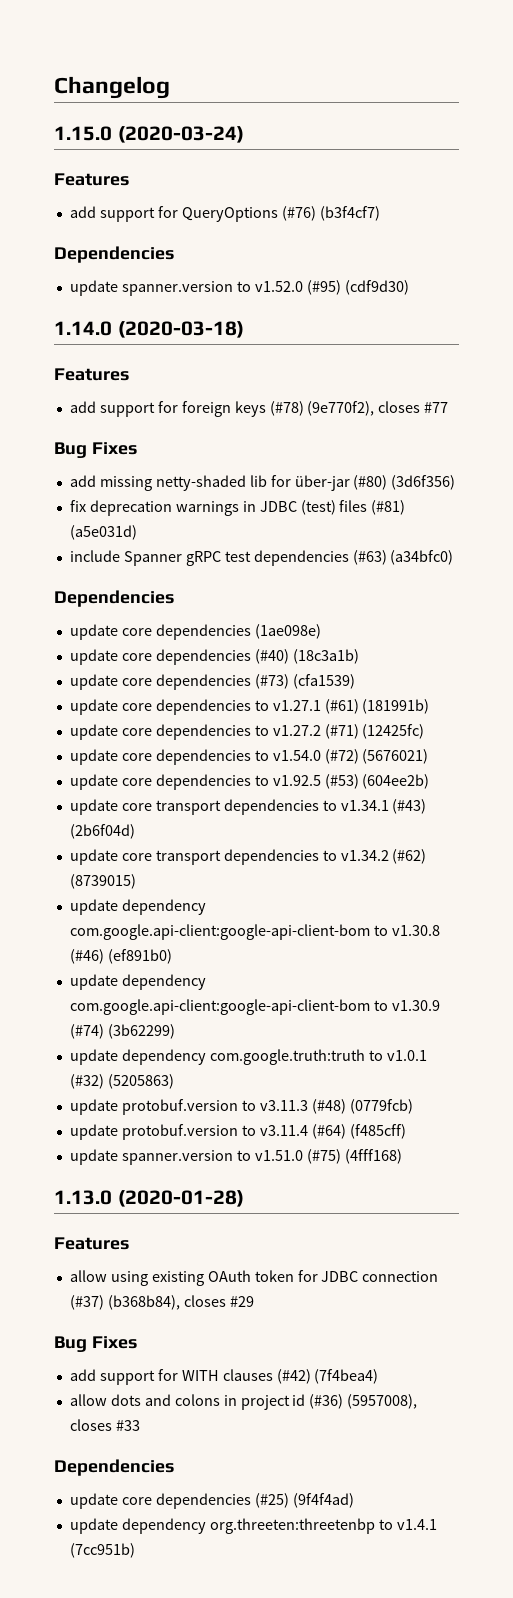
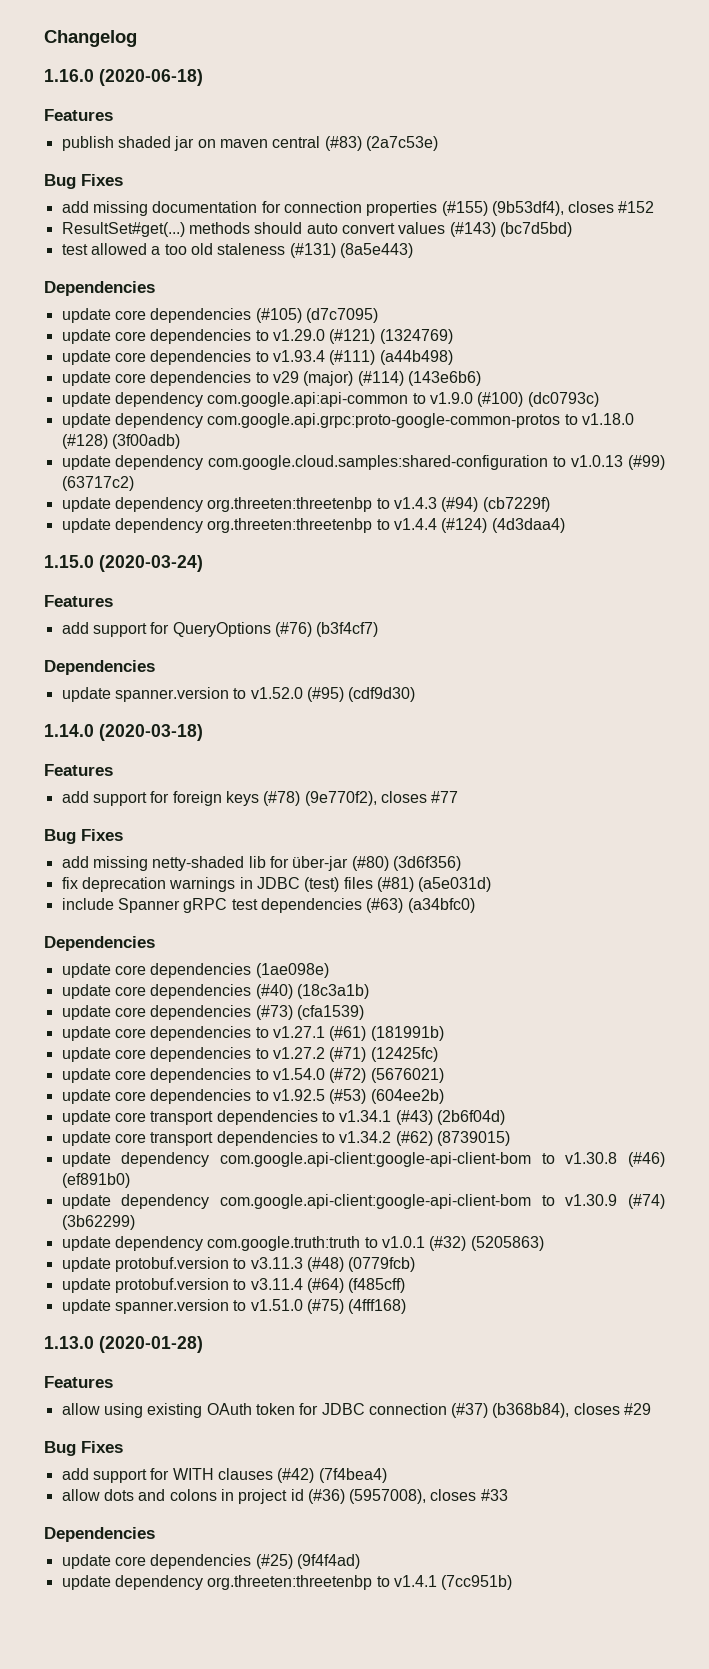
+ 1.16.0 (2020-06-18)
+ Features
+ publish shaded jar on maven central (#83) (2a7c53e)
+ Bug Fixes
+ add missing documentation for connection properties (#155) (9b53df4), closes #152
+ ResultSet#get(...) methods should auto convert values (#143) (bc7d5bd)
+ test allowed a too old staleness (#131) (8a5e443)
+ Dependencies
+ update core dependencies (#105) (d7c7095)
+ update core dependencies to v1.29.0 (#121) (1324769)
+ update core dependencies to v1.93.4 (#111) (a44b498)
+ update core dependencies to v29 (major) (#114) (143e6b6)
+ update dependency com.google.api:api-common to v1.9.0 (#100) (dc0793c)
+ update dependency com.google.api.grpc:proto-google-common-protos to v1.18.0 (#128) (3f00adb)
+ update dependency com.google.cloud.samples:shared-configuration to v1.0.13 (#99) (63717c2)
+ update dependency org.threeten:threetenbp to v1.4.3 (#94) (cb7229f)
+ update dependency org.threeten:threetenbp to v1.4.4 (#124) (4d3daa4)

